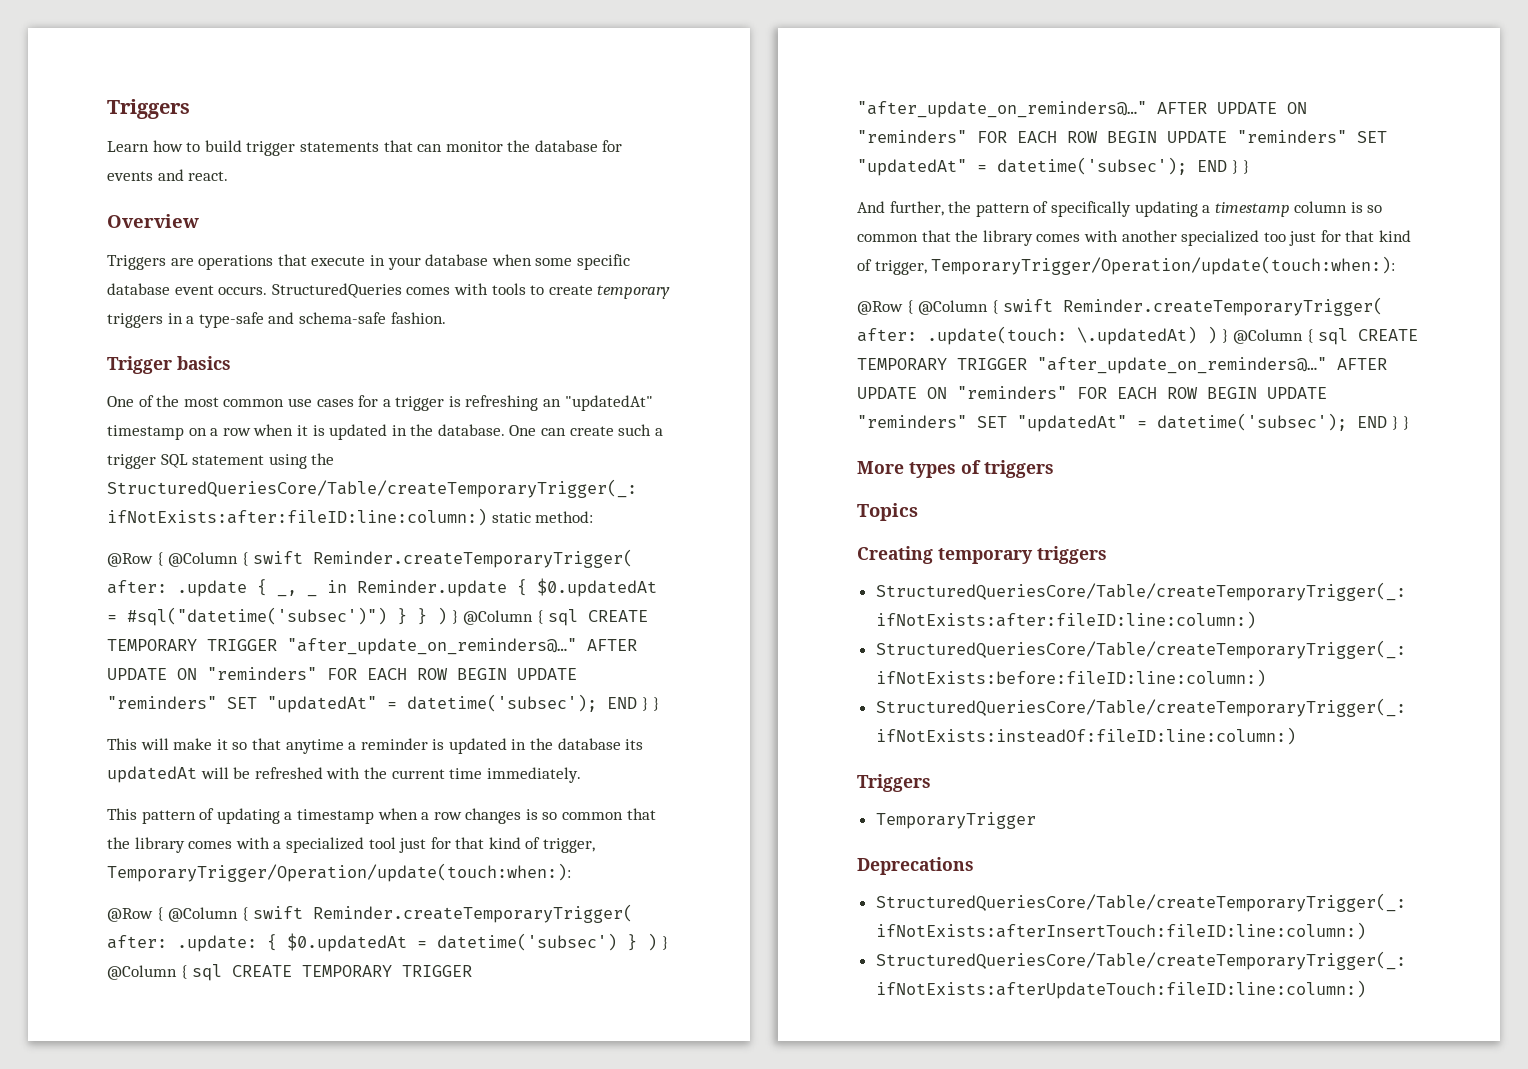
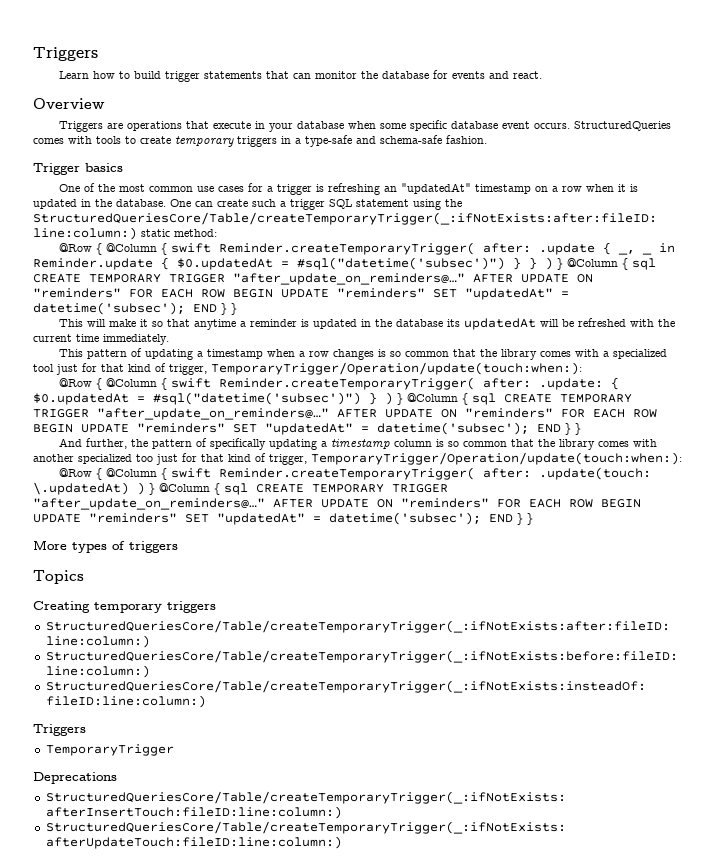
- @Row { @Column { swift Reminder.createTemporaryTrigger( after: .update: { $0.updatedAt = datetime('subsec') } ) } @Column { sql CREATE TEMPORARY TRIGGER "after_update_on_reminders@…"
+ @Row { @Column { swift Reminder.createTemporaryTrigger( after: .update: { $0.updatedAt = #sql("datetime('subsec')") } ) } @Column { sql CREATE TEMPORARY TRIGGER "after_update_on_reminders@…"

